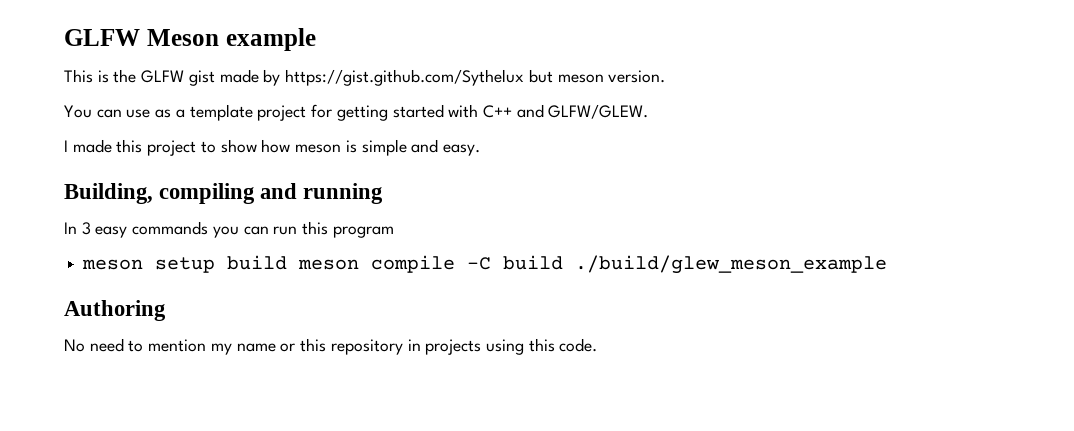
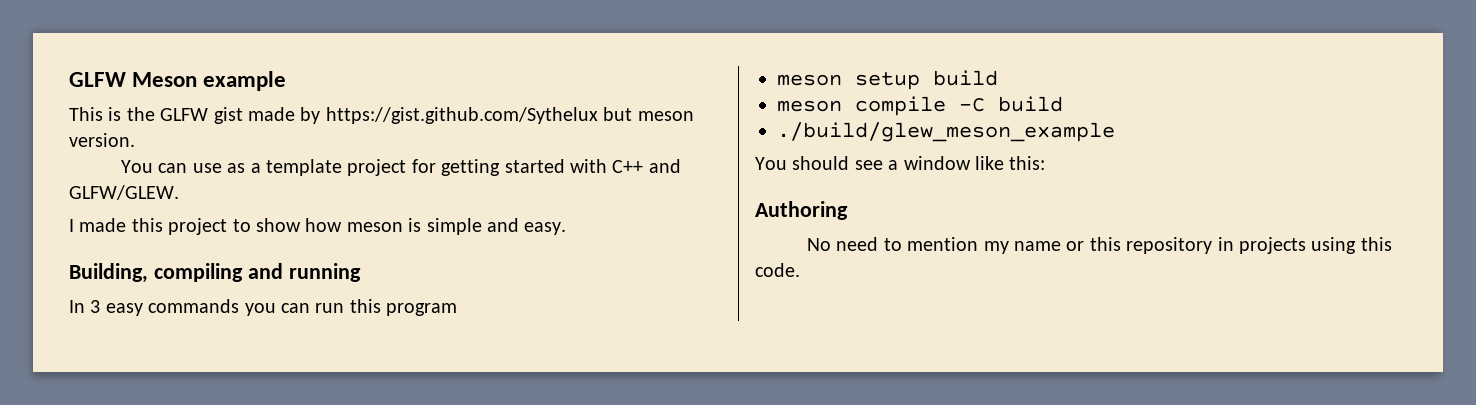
- meson setup build meson compile -C build ./build/glew_meson_example
+ meson setup build
+ meson compile -C build
+ ./build/glew_meson_example
+ You should see a window like this:

